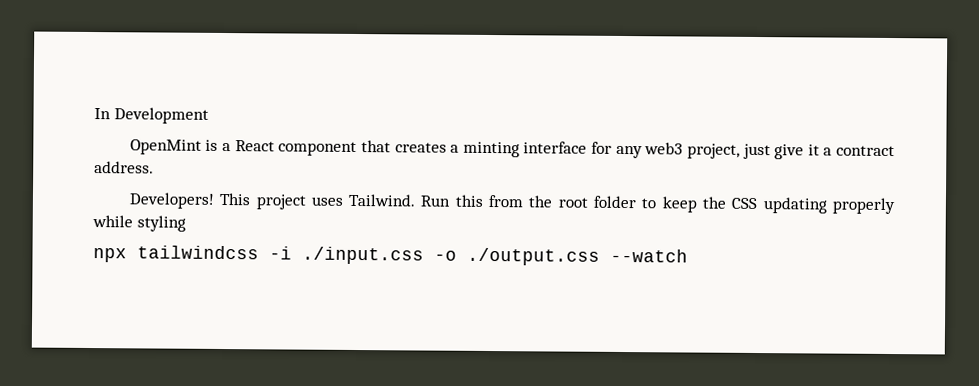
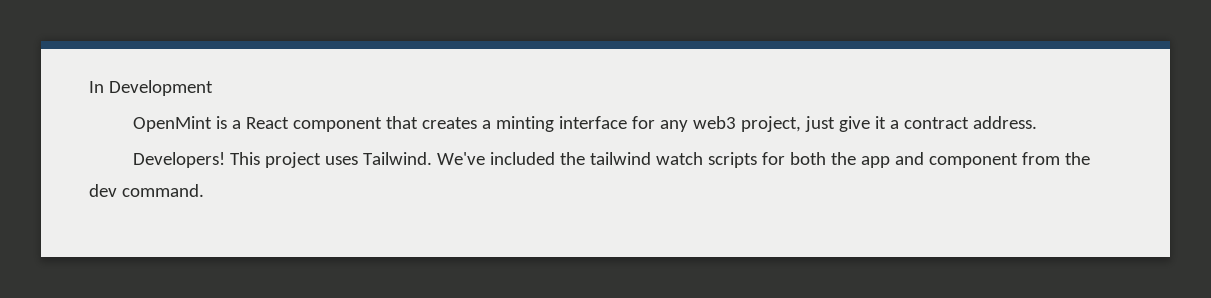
- Run this from the root folder to keep the CSS updating properly while styling
- npx tailwindcss -i ./input.css -o ./output.css --watch
+ We've included the tailwind watch scripts for both the app and component from the dev command.

